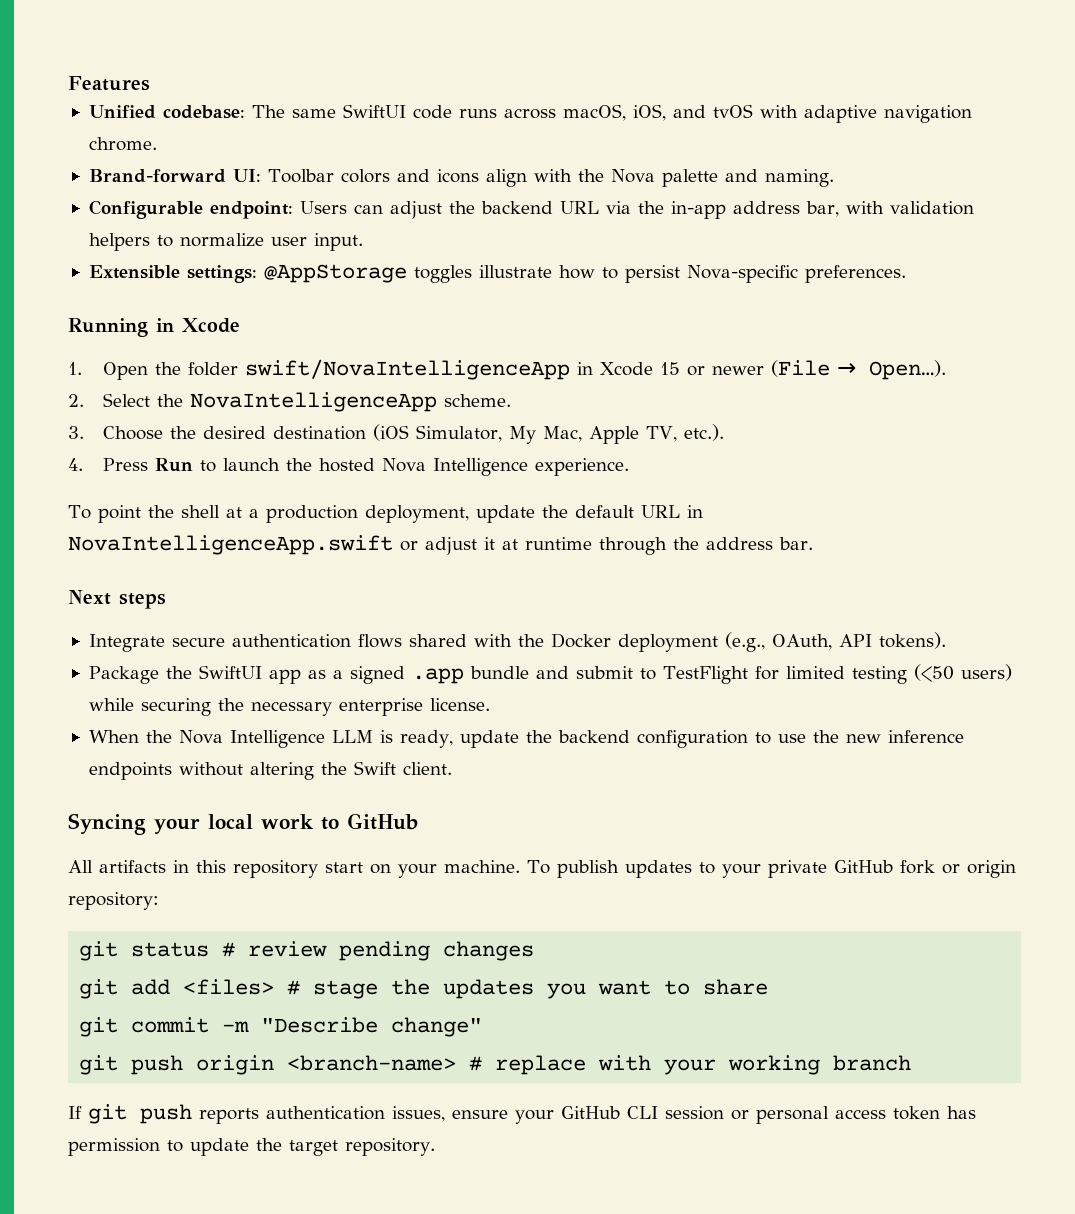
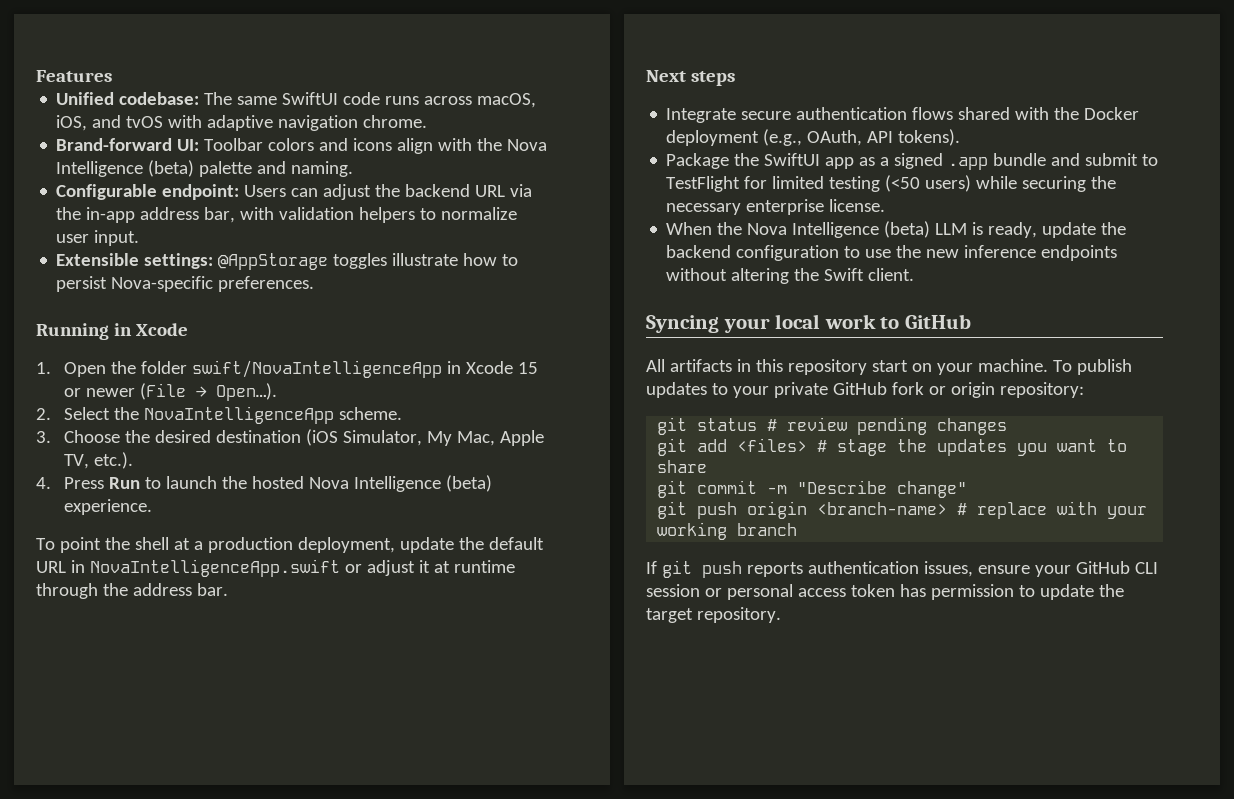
- Brand-forward UI: Toolbar colors and icons align with the Nova palette and naming.
+ Brand-forward UI: Toolbar colors and icons align with the Nova Intelligence (beta) palette and naming.
- 4. Press Run to launch the hosted Nova Intelligence experience.
+ 4. Press Run to launch the hosted Nova Intelligence (beta) experience.
- When the Nova Intelligence LLM is ready, update the backend configuration to use the new inference endpoints without altering the Swift client.
+ When the Nova Intelligence (beta) LLM is ready, update the backend configuration to use the new inference endpoints without altering the Swift client.

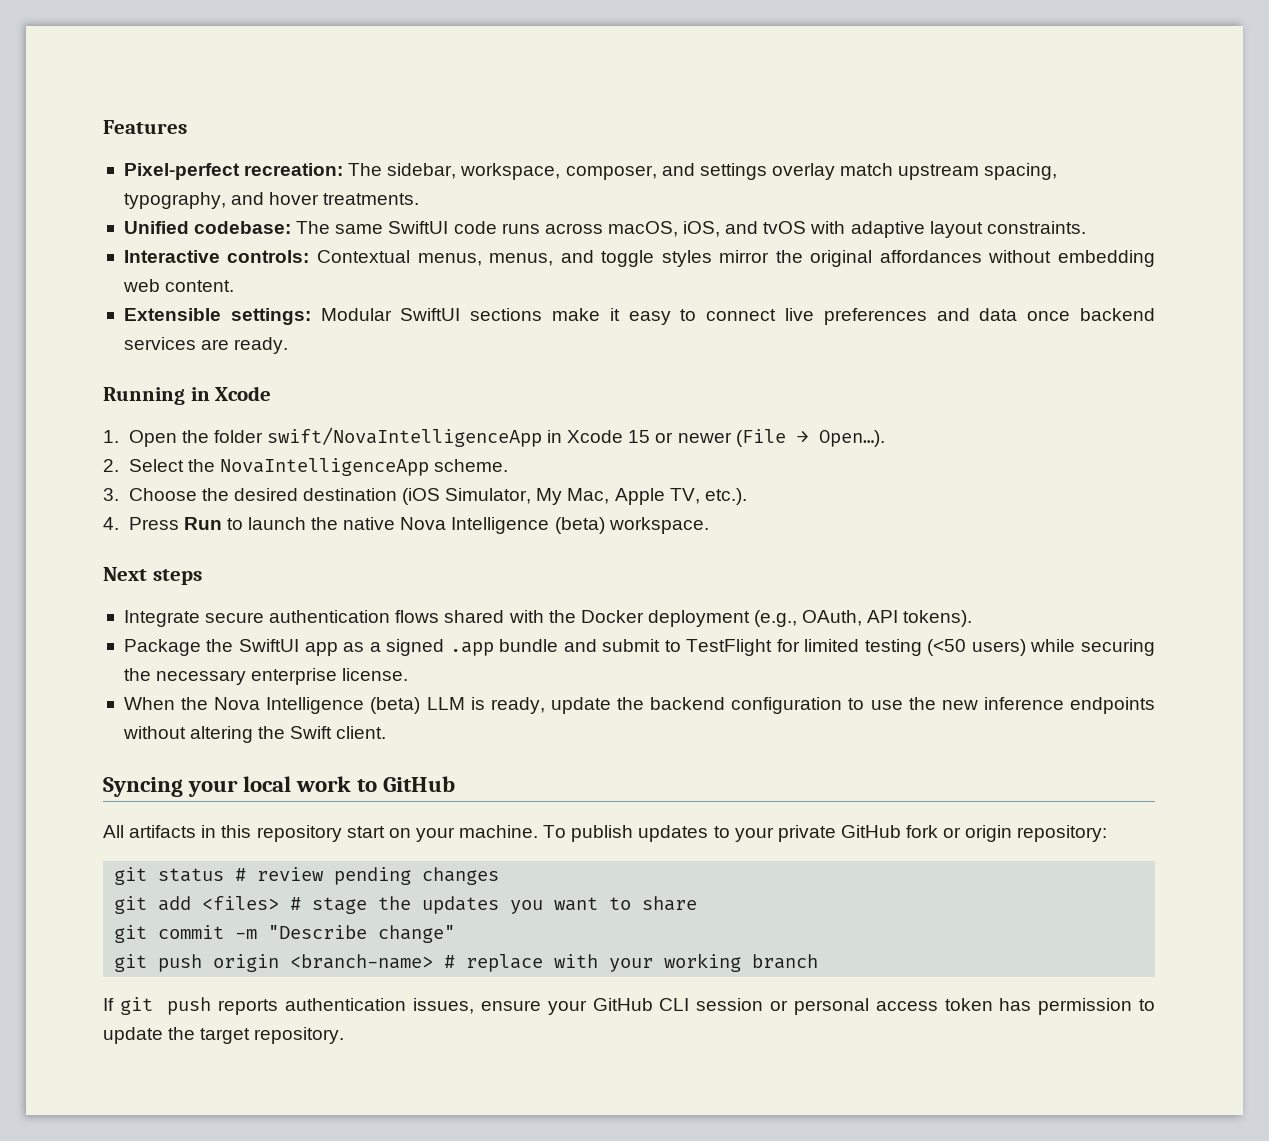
+ Pixel-perfect recreation: The sidebar, workspace, composer, and settings overlay match upstream spacing, typography, and hover treatments.
- Unified codebase: The same SwiftUI code runs across macOS, iOS, and tvOS with adaptive navigation chrome.
- Brand-forward UI: Toolbar colors and icons align with the Nova Intelligence (beta) palette and naming.
- Configurable endpoint: Users can adjust the backend URL via the in-app address bar, with validation helpers to normalize user input.
- Extensible settings: @AppStorage toggles illustrate how to persist Nova-specific preferences.
+ Unified codebase: The same SwiftUI code runs across macOS, iOS, and tvOS with adaptive layout constraints.
+ Interactive controls: Contextual menus, menus, and toggle styles mirror the original affordances without embedding web content.
+ Extensible settings: Modular SwiftUI sections make it easy to connect live preferences and data once backend services are ready.
- 4. Press Run to launch the hosted Nova Intelligence (beta) experience.
- To point the shell at a production deployment, update the default URL in NovaIntelligenceApp.swift or adjust it at runtime through the address bar.
+ 4. Press Run to launch the native Nova Intelligence (beta) workspace.

